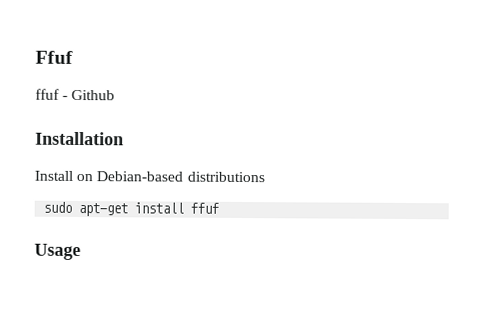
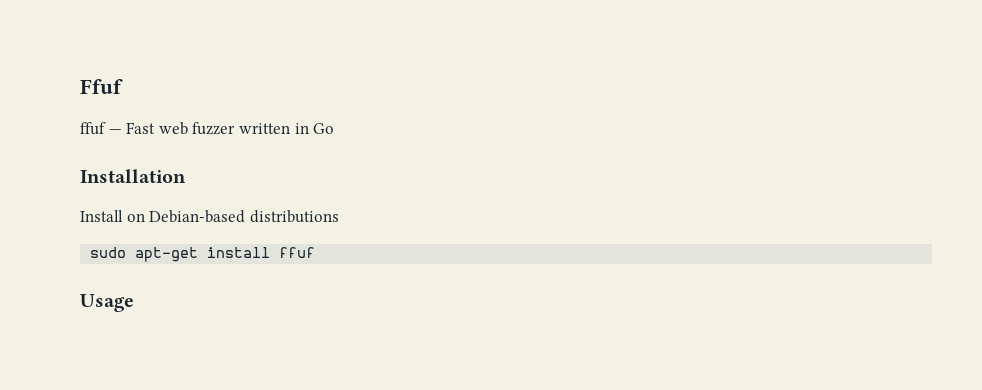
- ffuf - Github
+ ffuf — Fast web fuzzer written in Go

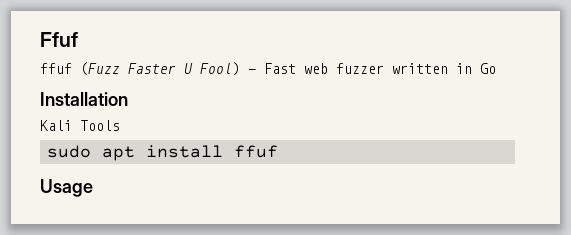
- ffuf — Fast web fuzzer written in Go
+ ffuf (Fuzz Faster U Fool) — Fast web fuzzer written in Go
- Install on Debian-based distributions
+ Kali Tools
- sudo apt-get install ffuf
+ sudo apt install ffuf

